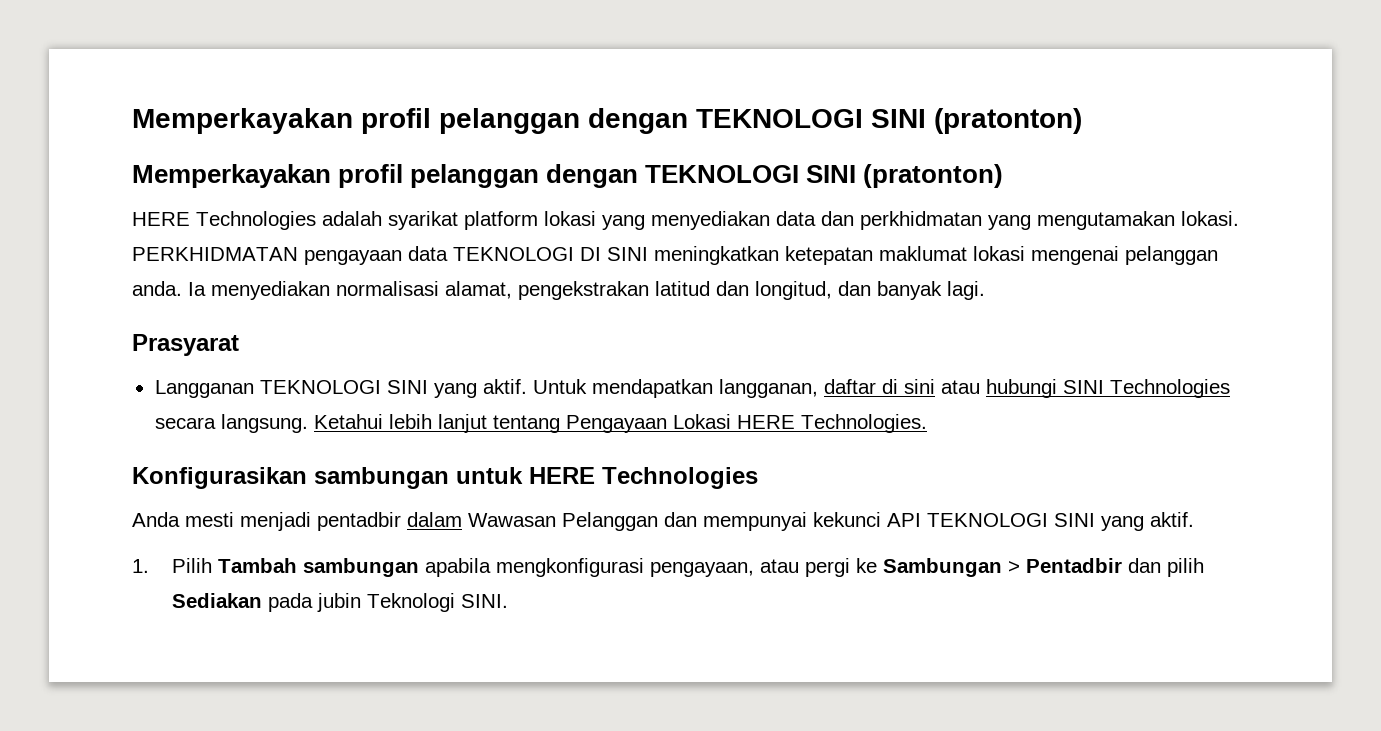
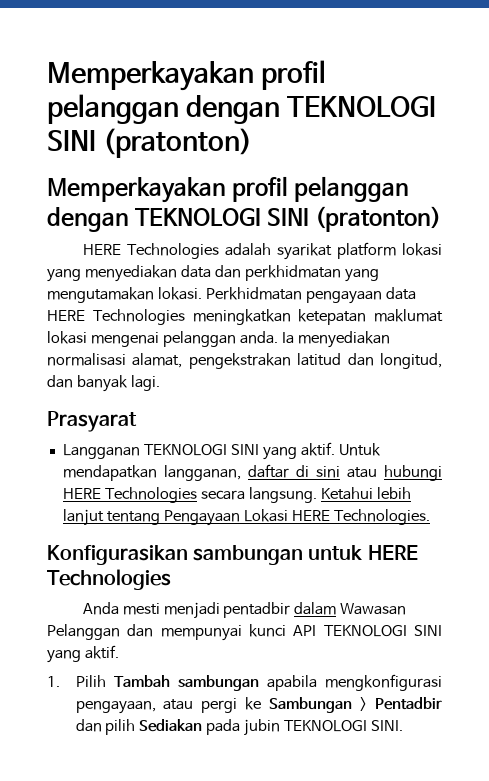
- PERKHIDMATAN pengayaan data TEKNOLOGI DI SINI meningkatkan ketepatan maklumat lokasi mengenai pelanggan anda.
+ Perkhidmatan pengayaan data HERE Technologies meningkatkan ketepatan maklumat lokasi mengenai pelanggan anda.
- Untuk mendapatkan langganan, daftar di sini atau hubungi SINI Technologies secara langsung.
+ Untuk mendapatkan langganan, daftar di sini atau hubungi HERE Technologies secara langsung.
- Anda mesti menjadi pentadbir dalam Wawasan Pelanggan dan mempunyai kekunci API TEKNOLOGI SINI yang aktif.
+ Anda mesti menjadi pentadbir dalam Wawasan Pelanggan dan mempunyai kunci API TEKNOLOGI SINI yang aktif.
- 1. Pilih Tambah sambungan apabila mengkonfigurasi pengayaan, atau pergi ke Sambungan > Pentadbir dan pilih Sediakan pada jubin Teknologi SINI.
+ 1. Pilih Tambah sambungan apabila mengkonfigurasi pengayaan, atau pergi ke Sambungan > Pentadbir dan pilih Sediakan pada jubin TEKNOLOGI SINI.

